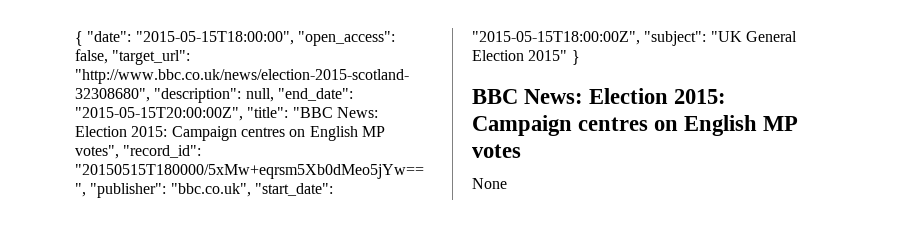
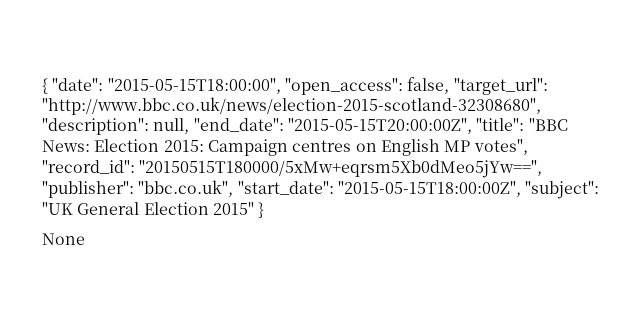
- BBC News: Election 2015: Campaign centres on English MP votes

